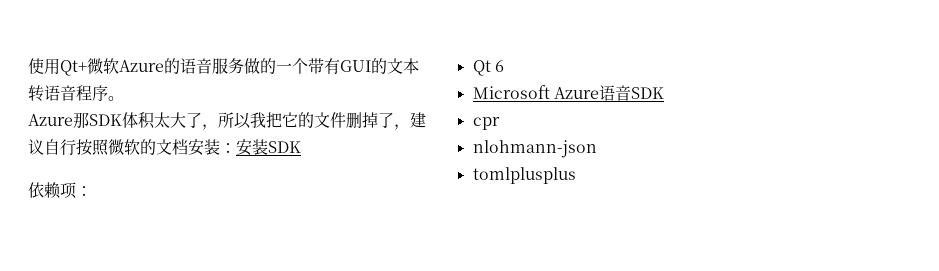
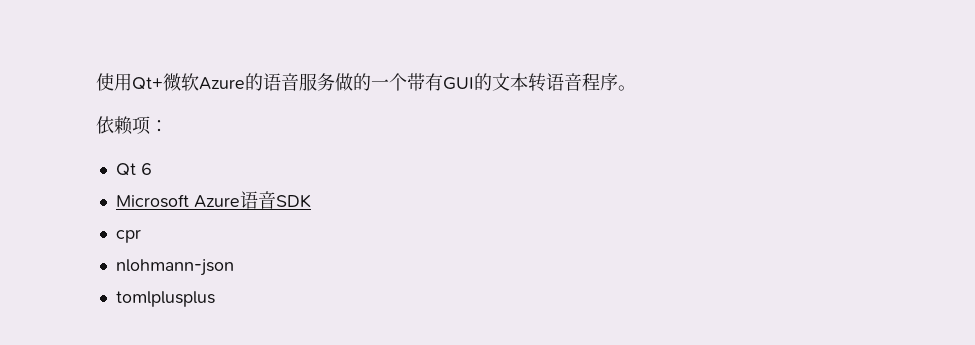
- Azure那SDK体积太大了，所以我把它的文件删掉了，建议自行按照微软的文档安装：安装SDK

